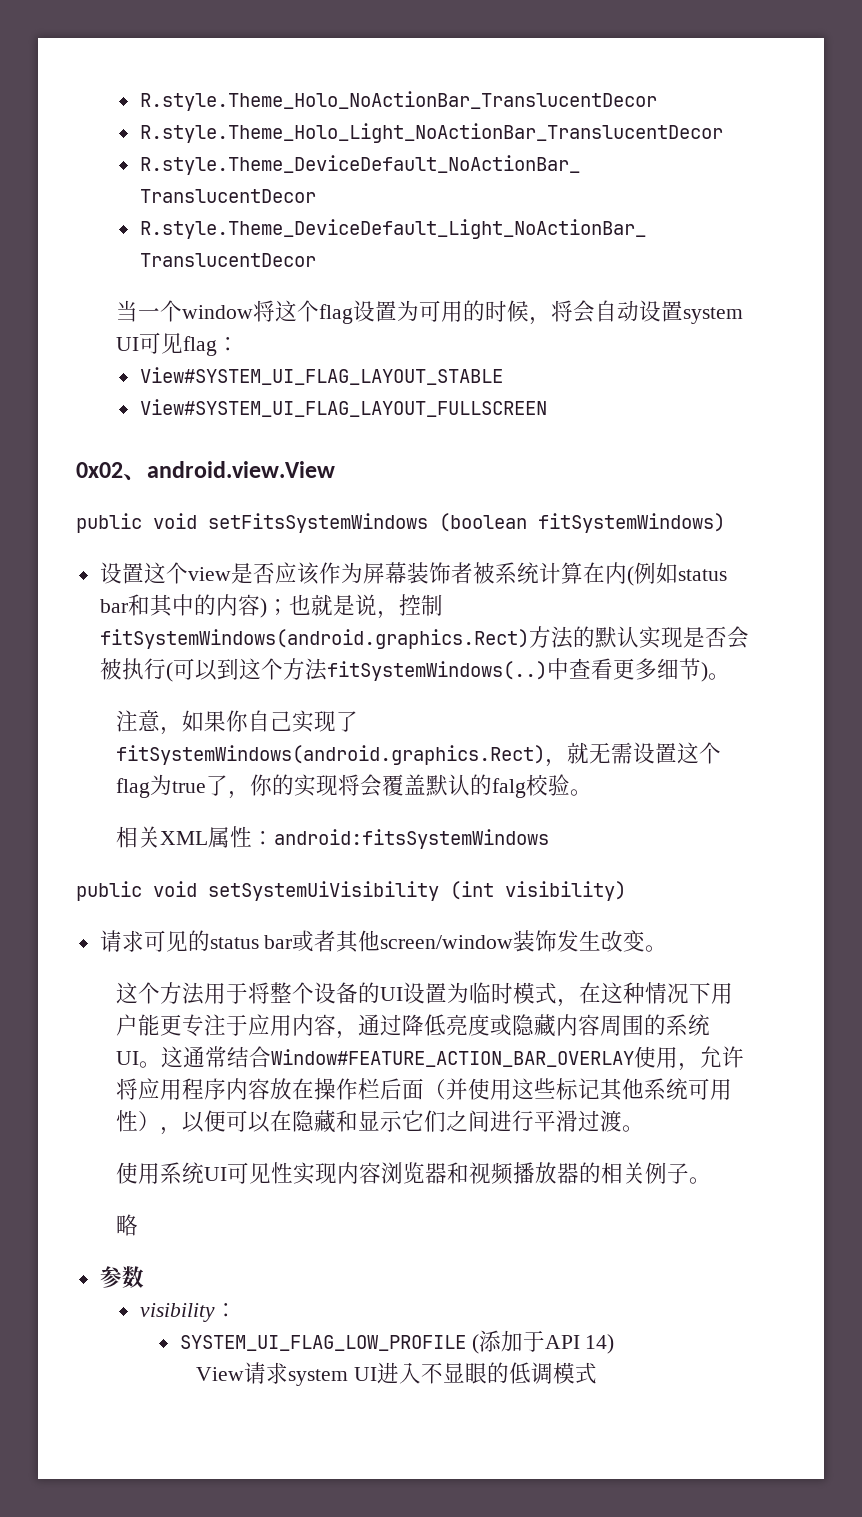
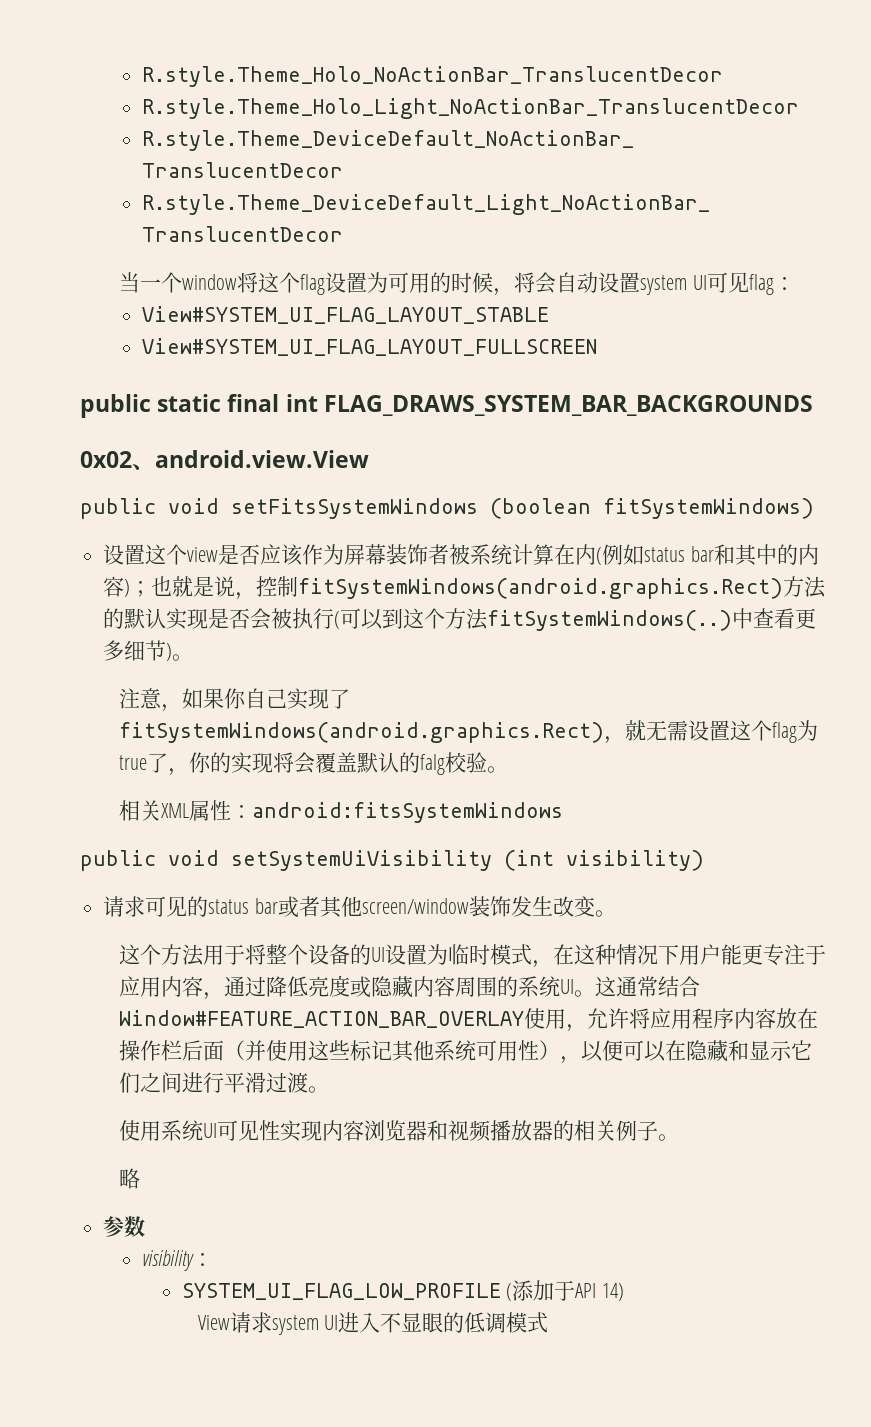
+ public static final int FLAG_DRAWS_SYSTEM_BAR_BACKGROUNDS

